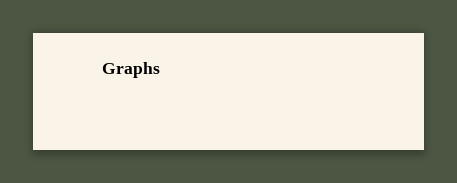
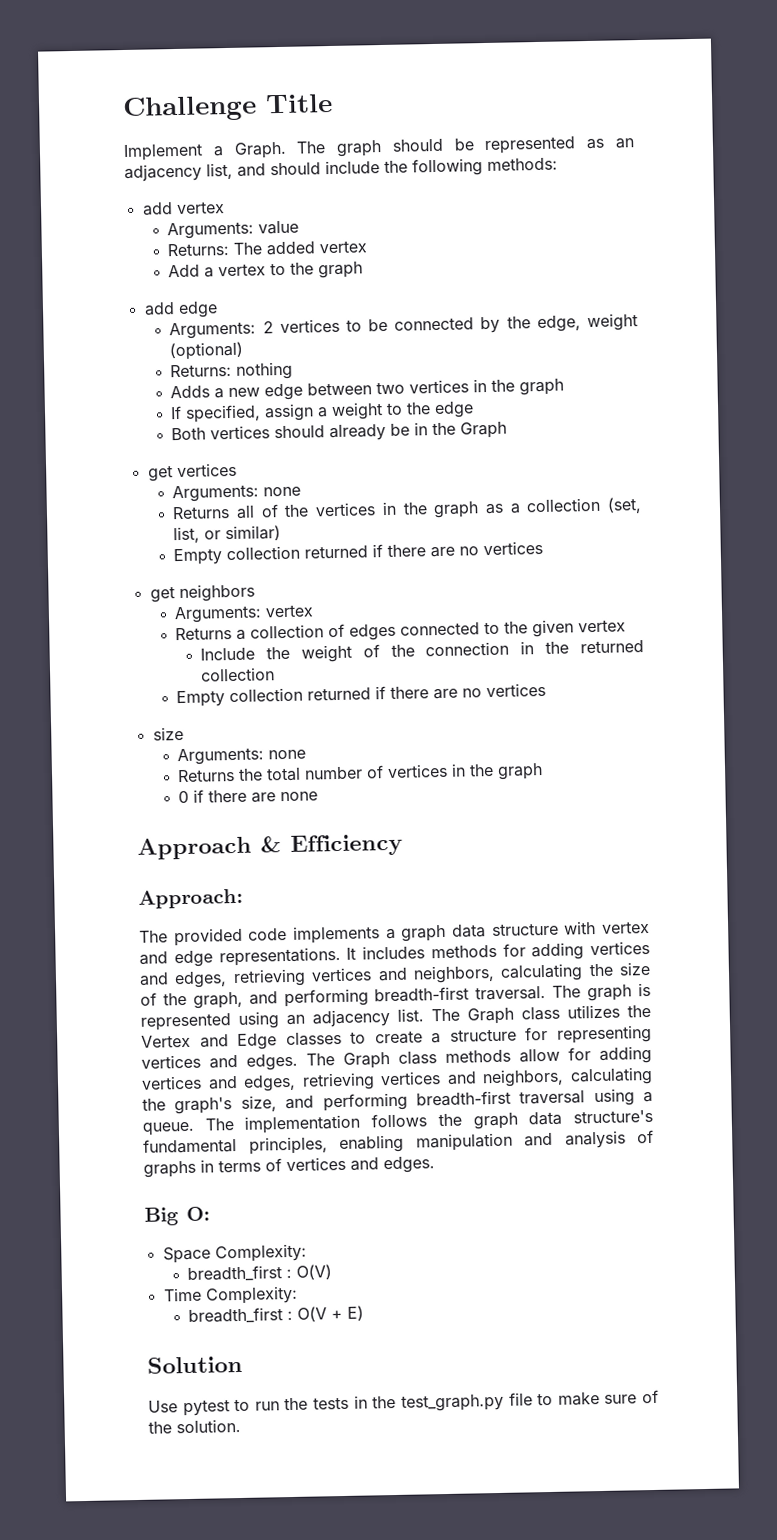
- Graphs
+ Challenge Title
+ Implement a Graph. The graph should be represented as an adjacency list, and should include the following methods:
+ add vertex
+ Arguments: value
+ Returns: The added vertex
+ Add a vertex to the graph
+ add edge
+ Arguments: 2 vertices to be connected by the edge, weight (optional)
+ Returns: nothing
+ Adds a new edge between two vertices in the graph
+ If specified, assign a weight to the edge
+ Both vertices should already be in the Graph
+ get vertices
+ Arguments: none
+ Returns all of the vertices in the graph as a collection (set, list, or similar)
+ Empty collection returned if there are no vertices
+ get neighbors
+ Arguments: vertex
+ Returns a collection of edges connected to the given vertex
+ Include the weight of the connection in the returned collection
+ Empty collection returned if there are no vertices
+ size
+ Arguments: none
+ Returns the total number of vertices in the graph
+ 0 if there are none
+ Approach & Efficiency
+ Approach:
+ The provided code implements a graph data structure with vertex and edge representations. It includes methods for adding vertices and edges, retrieving vertices and neighbors, calculating the size of the graph, and performing breadth-first traversal. The graph is represented using an adjacency list. The Graph class utilizes the Vertex and Edge classes to create a structure for representing vertices and edges. The Graph class methods allow for adding vertices and edges, retrieving vertices and neighbors, calculating the graph's size, and performing breadth-first traversal using a queue. The implementation follows the graph data structure's fundamental principles, enabling manipulation and analysis of graphs in terms of vertices and edges.
+ Big O:
+ Space Complexity:
+ breadth_first : O(V)
+ Time Complexity:
+ breadth_first : O(V + E)
+ Solution
+ Use pytest to run the tests in the test_graph.py file to make sure of the solution.

